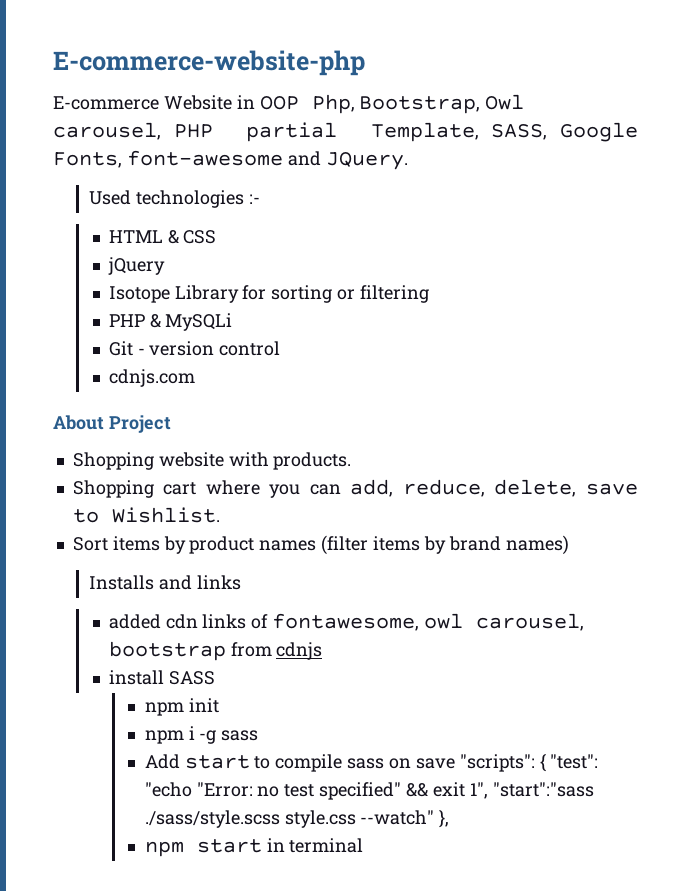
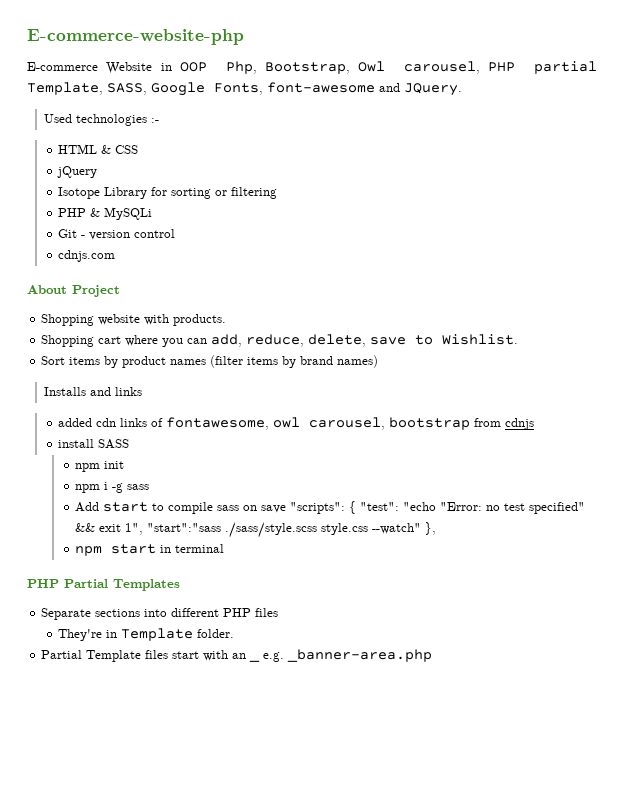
+ PHP Partial Templates
+ Separate sections into different PHP files
+ They're in Template folder.
+ Partial Template files start with an _ e.g. _banner-area.php

